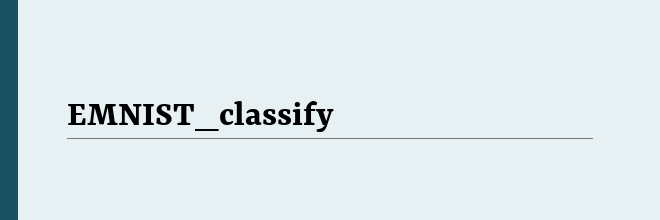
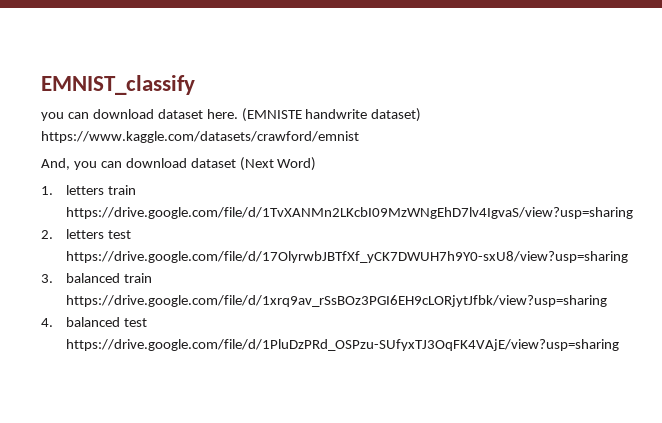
+ you can download dataset here. (EMNISTE handwrite dataset) https://www.kaggle.com/datasets/crawford/emnist
+ And, you can download dataset (Next Word)
+ 1. letters train https://drive.google.com/file/d/1TvXANMn2LKcbI09MzWNgEhD7lv4IgvaS/view?usp=sharing
+ 2. letters test https://drive.google.com/file/d/17OlyrwbJBTfXf_yCK7DWUH7h9Y0-sxU8/view?usp=sharing
+ 3. balanced train https://drive.google.com/file/d/1xrq9av_rSsBOz3PGI6EH9cLORjytJfbk/view?usp=sharing
+ 4. balanced test https://drive.google.com/file/d/1PluDzPRd_OSPzu-SUfyxTJ3OqFK4VAjE/view?usp=sharing

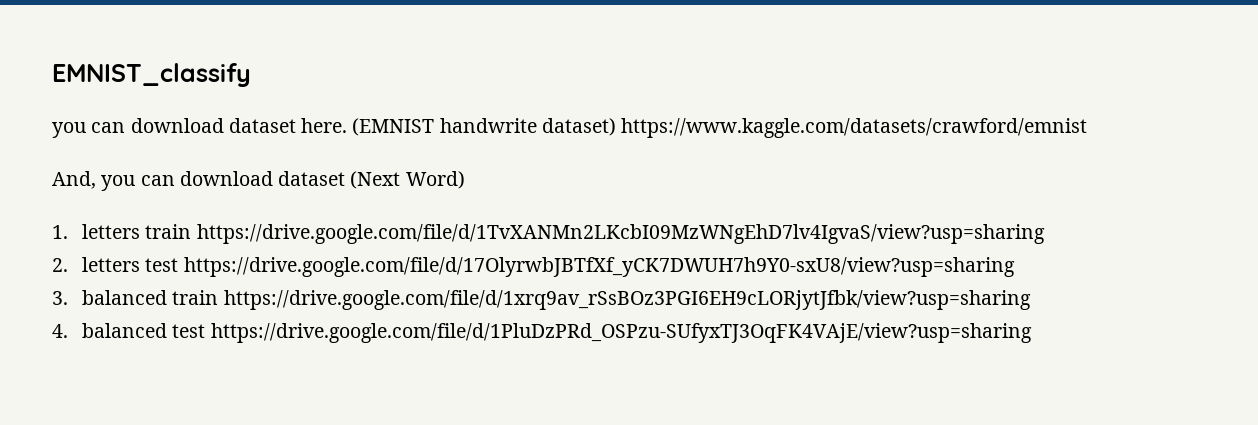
- (EMNISTE handwrite dataset) https://www.kaggle.com/datasets/crawford/emnist
+ (EMNIST handwrite dataset) https://www.kaggle.com/datasets/crawford/emnist

